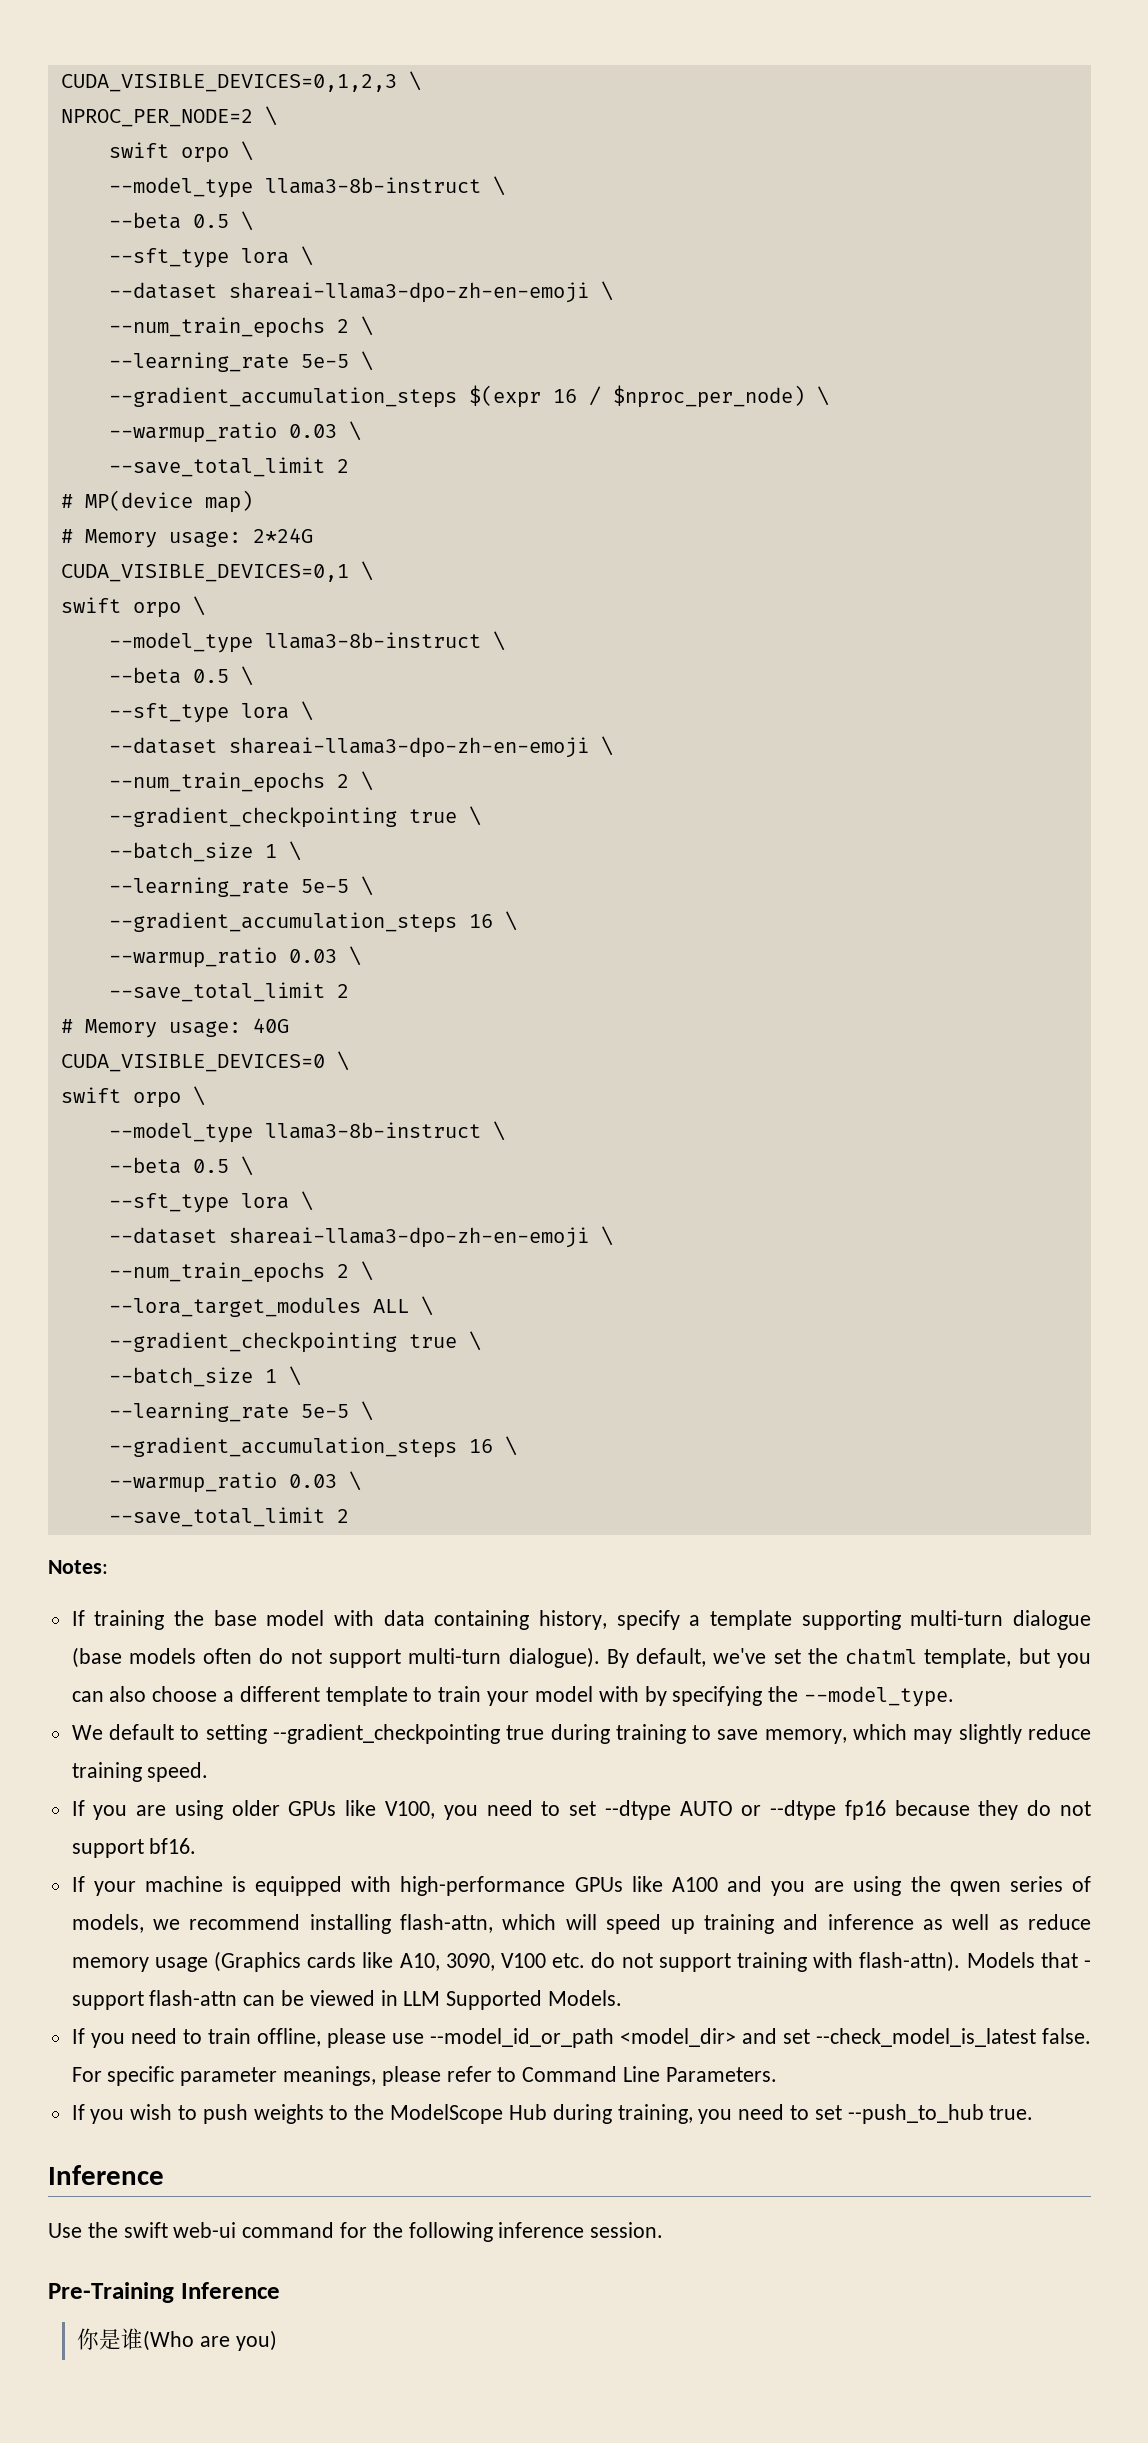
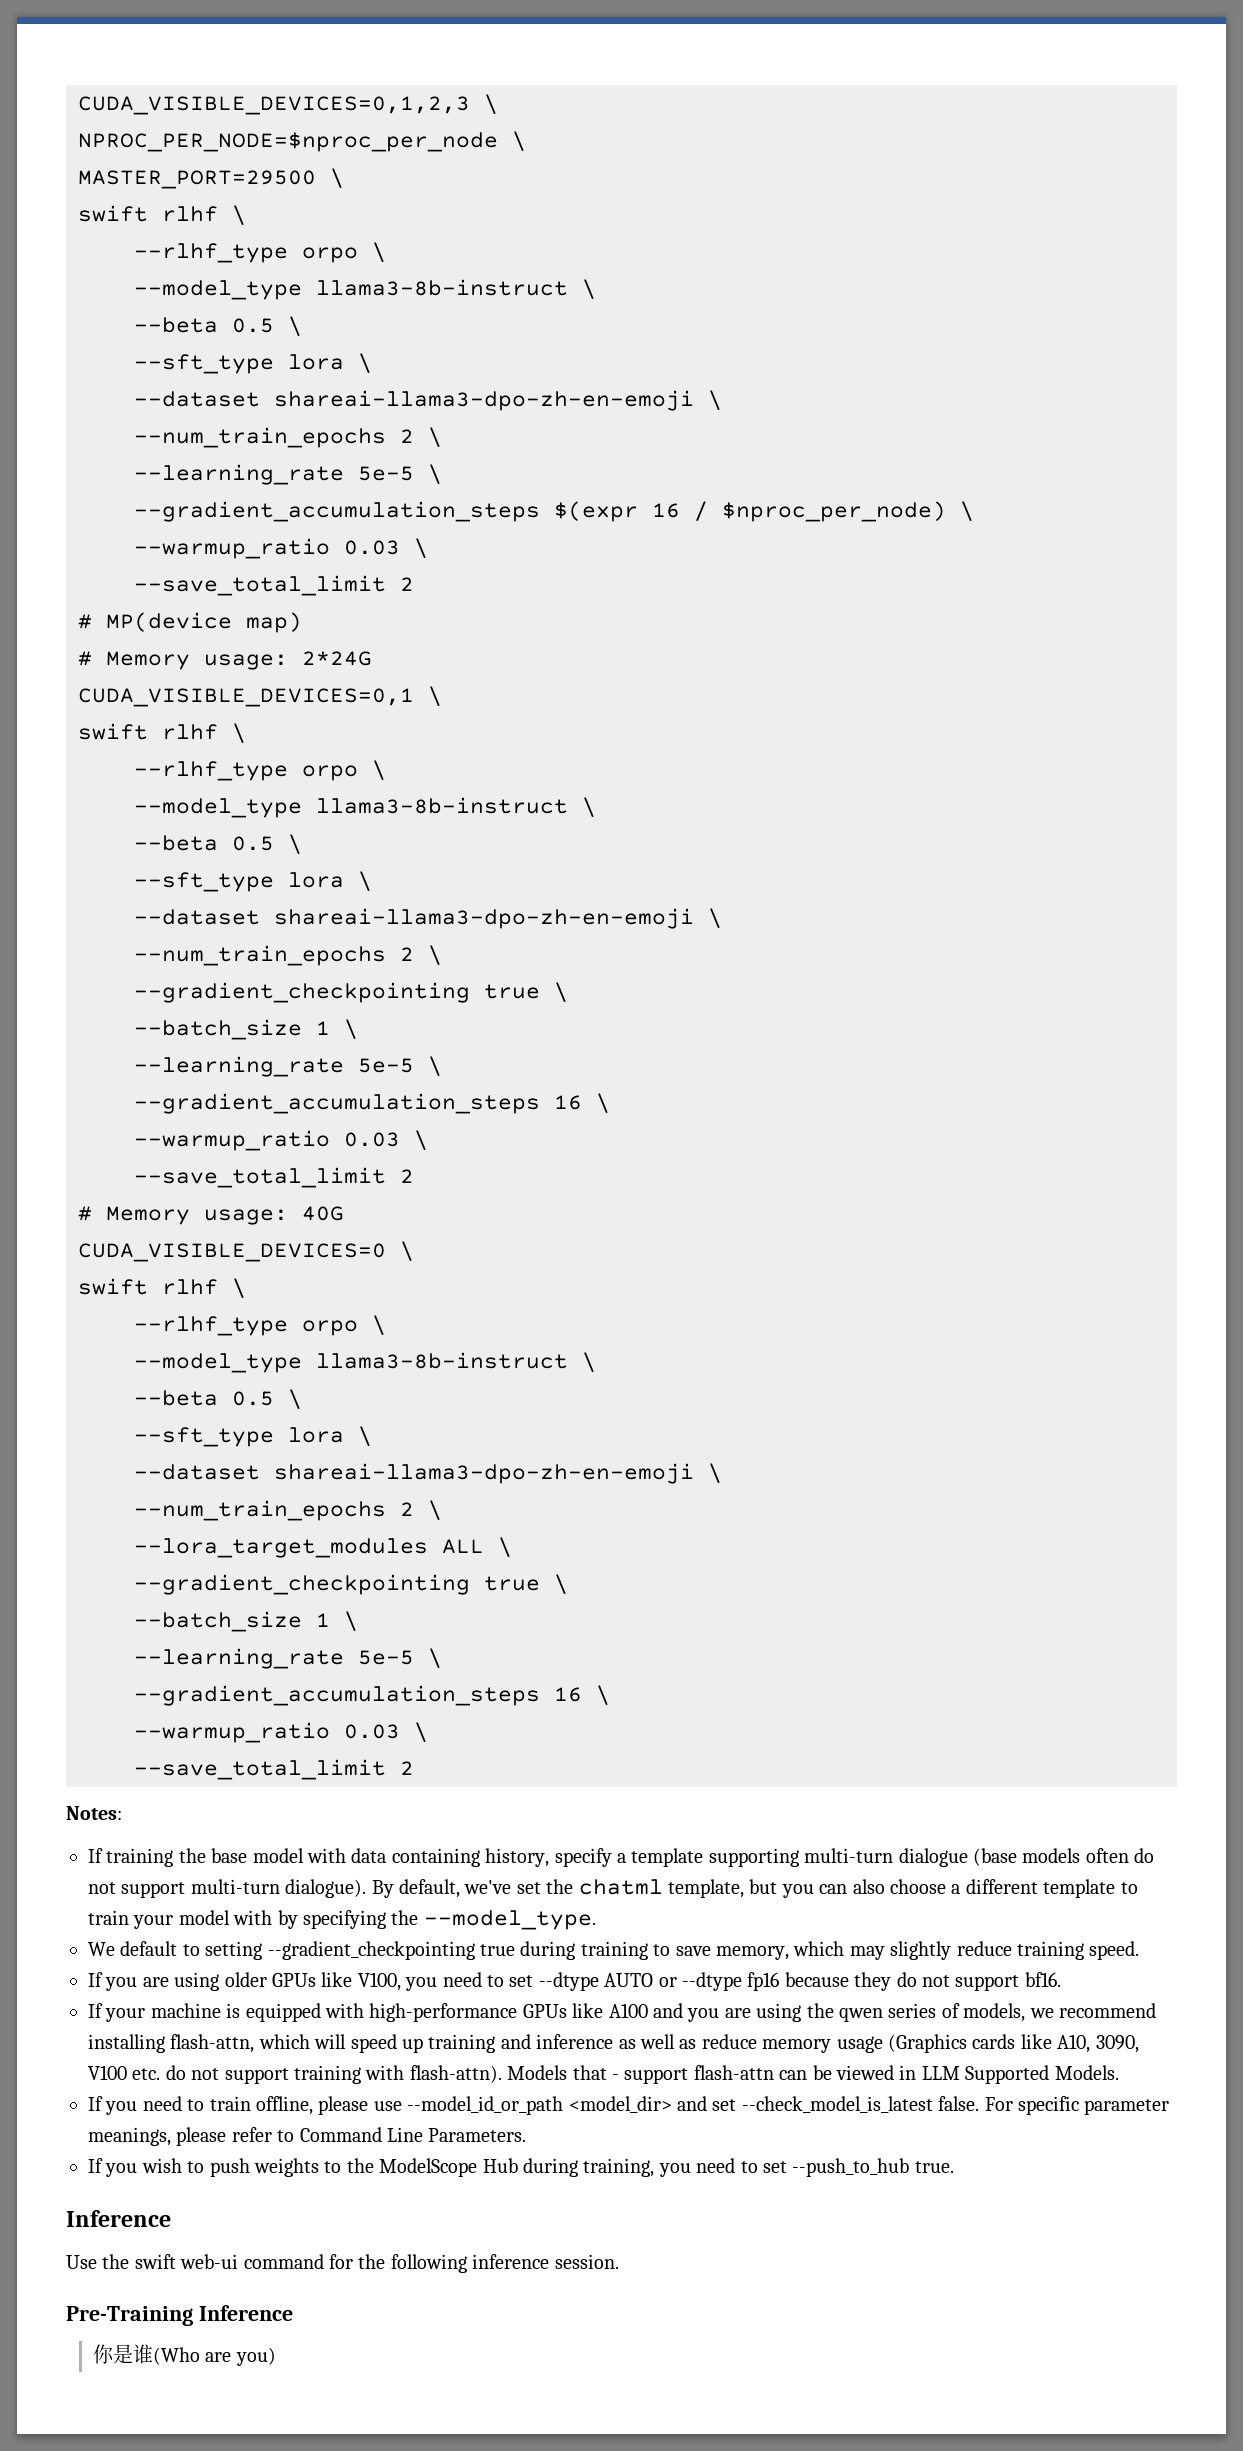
- NPROC_PER_NODE=2 \
- swift orpo \
+ NPROC_PER_NODE=$nproc_per_node \
+ MASTER_PORT=29500 \
+ swift rlhf \
+ --rlhf_type orpo \
  CUDA_VISIBLE_DEVICES=0,1 \
- swift orpo \
+ swift rlhf \
+ --rlhf_type orpo \
  CUDA_VISIBLE_DEVICES=0 \
- swift orpo \
+ swift rlhf \
+ --rlhf_type orpo \

